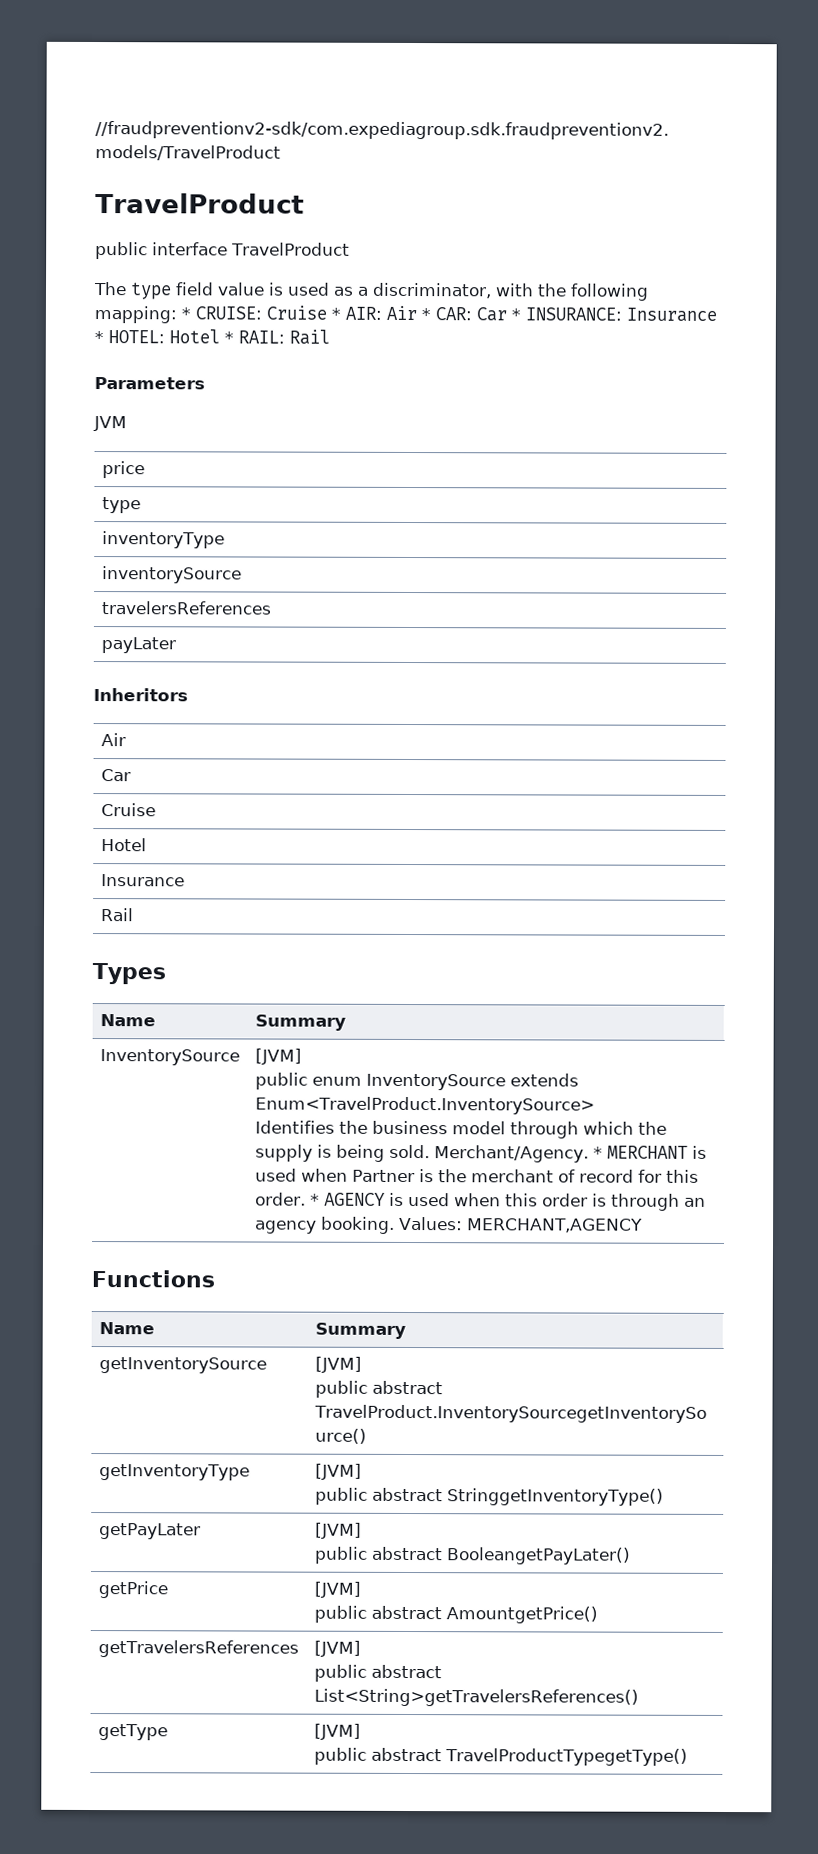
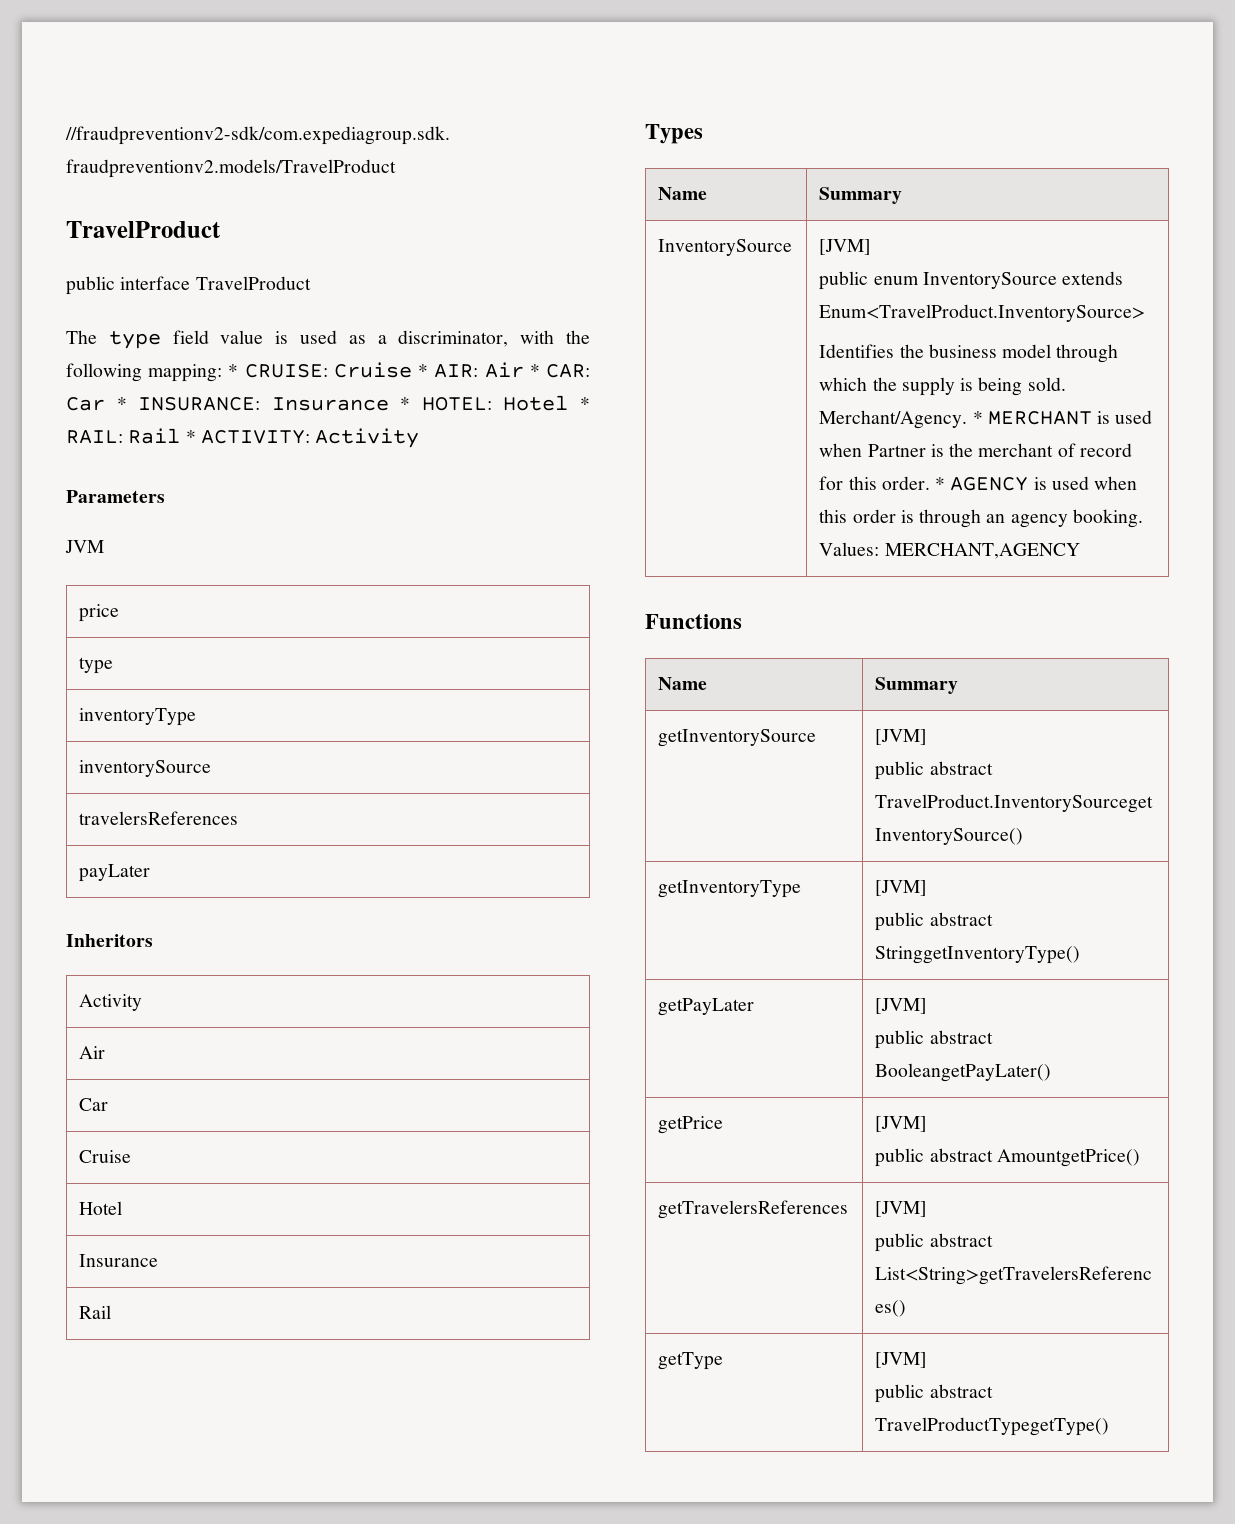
- The type field value is used as a discriminator, with the following mapping: * CRUISE: Cruise * AIR: Air * CAR: Car * INSURANCE: Insurance * HOTEL: Hotel * RAIL: Rail
+ The type field value is used as a discriminator, with the following mapping: * CRUISE: Cruise * AIR: Air * CAR: Car * INSURANCE: Insurance * HOTEL: Hotel * RAIL: Rail * ACTIVITY: Activity
  Inheritors
+ Activity

